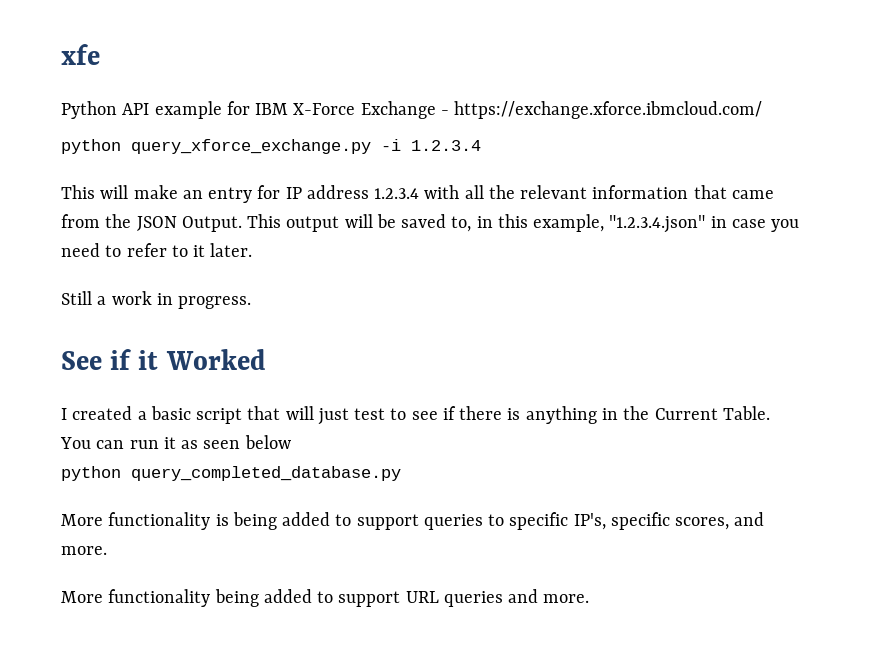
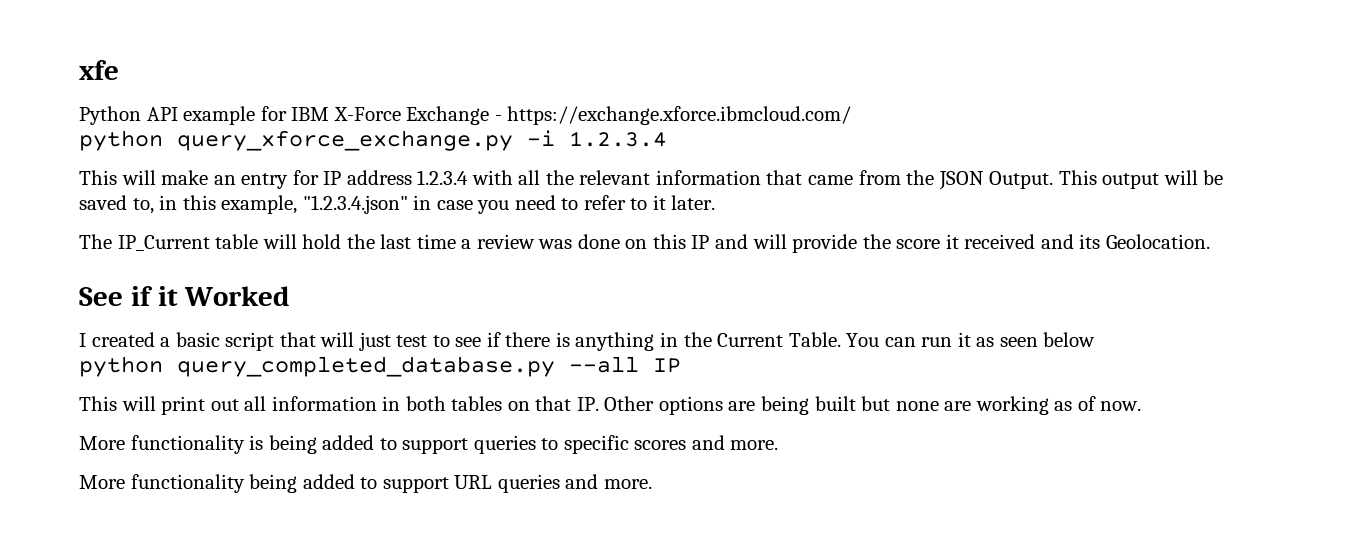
- Still a work in progress.
+ The IP_Current table will hold the last time a review was done on this IP and will provide the score it received and its Geolocation.
- python query_completed_database.py
+ python query_completed_database.py --all IP
+ This will print out all information in both tables on that IP. Other options are being built but none are working as of now.
- More functionality is being added to support queries to specific IP's, specific scores, and more.
+ More functionality is being added to support queries to specific scores and more.

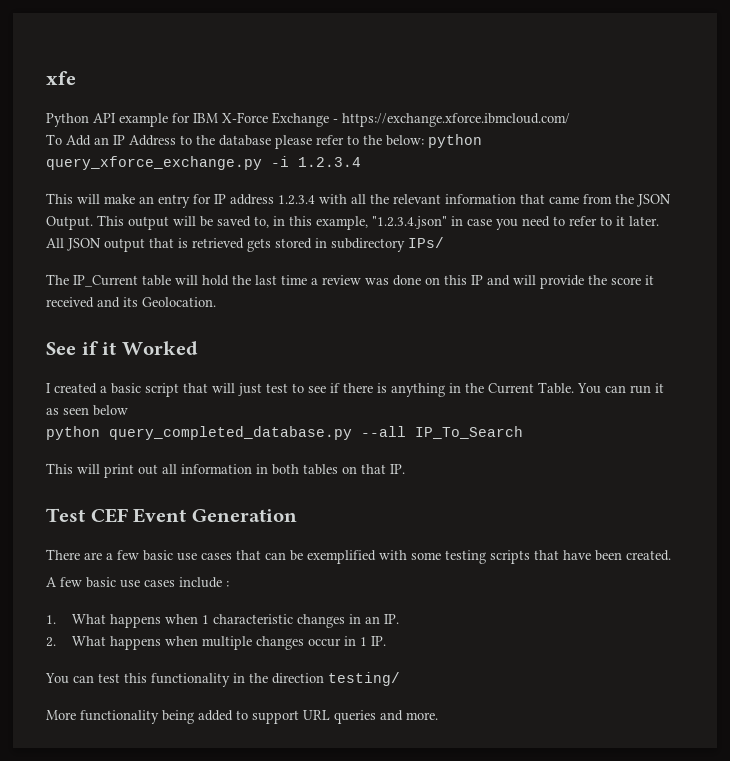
- python query_xforce_exchange.py -i 1.2.3.4
+ To Add an IP Address to the database please refer to the below: python query_xforce_exchange.py -i 1.2.3.4
+ All JSON output that is retrieved gets stored in subdirectory IPs/
- python query_completed_database.py --all IP
+ python query_completed_database.py --all IP_To_Search
- This will print out all information in both tables on that IP. Other options are being built but none are working as of now.
- More functionality is being added to support queries to specific scores and more.
+ This will print out all information in both tables on that IP.
+ Test CEF Event Generation
+ There are a few basic use cases that can be exemplified with some testing scripts that have been created.
+ A few basic use cases include :
+ 1. What happens when 1 characteristic changes in an IP.
+ 2. What happens when multiple changes occur in 1 IP.
+ You can test this functionality in the direction testing/

